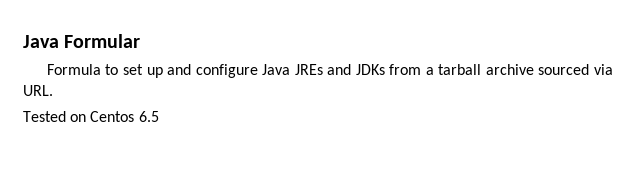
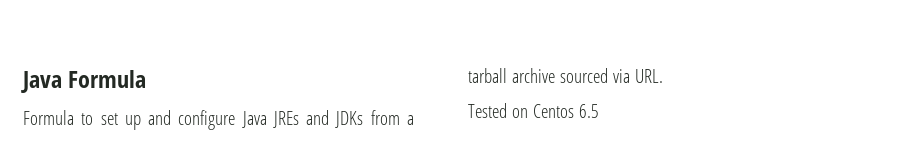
- Java Formular
+ Java Formula

